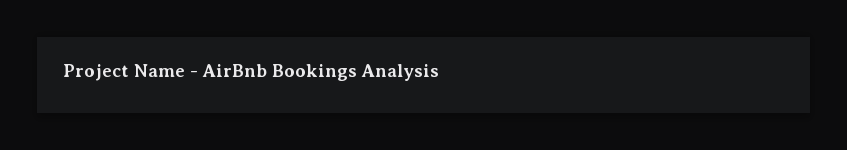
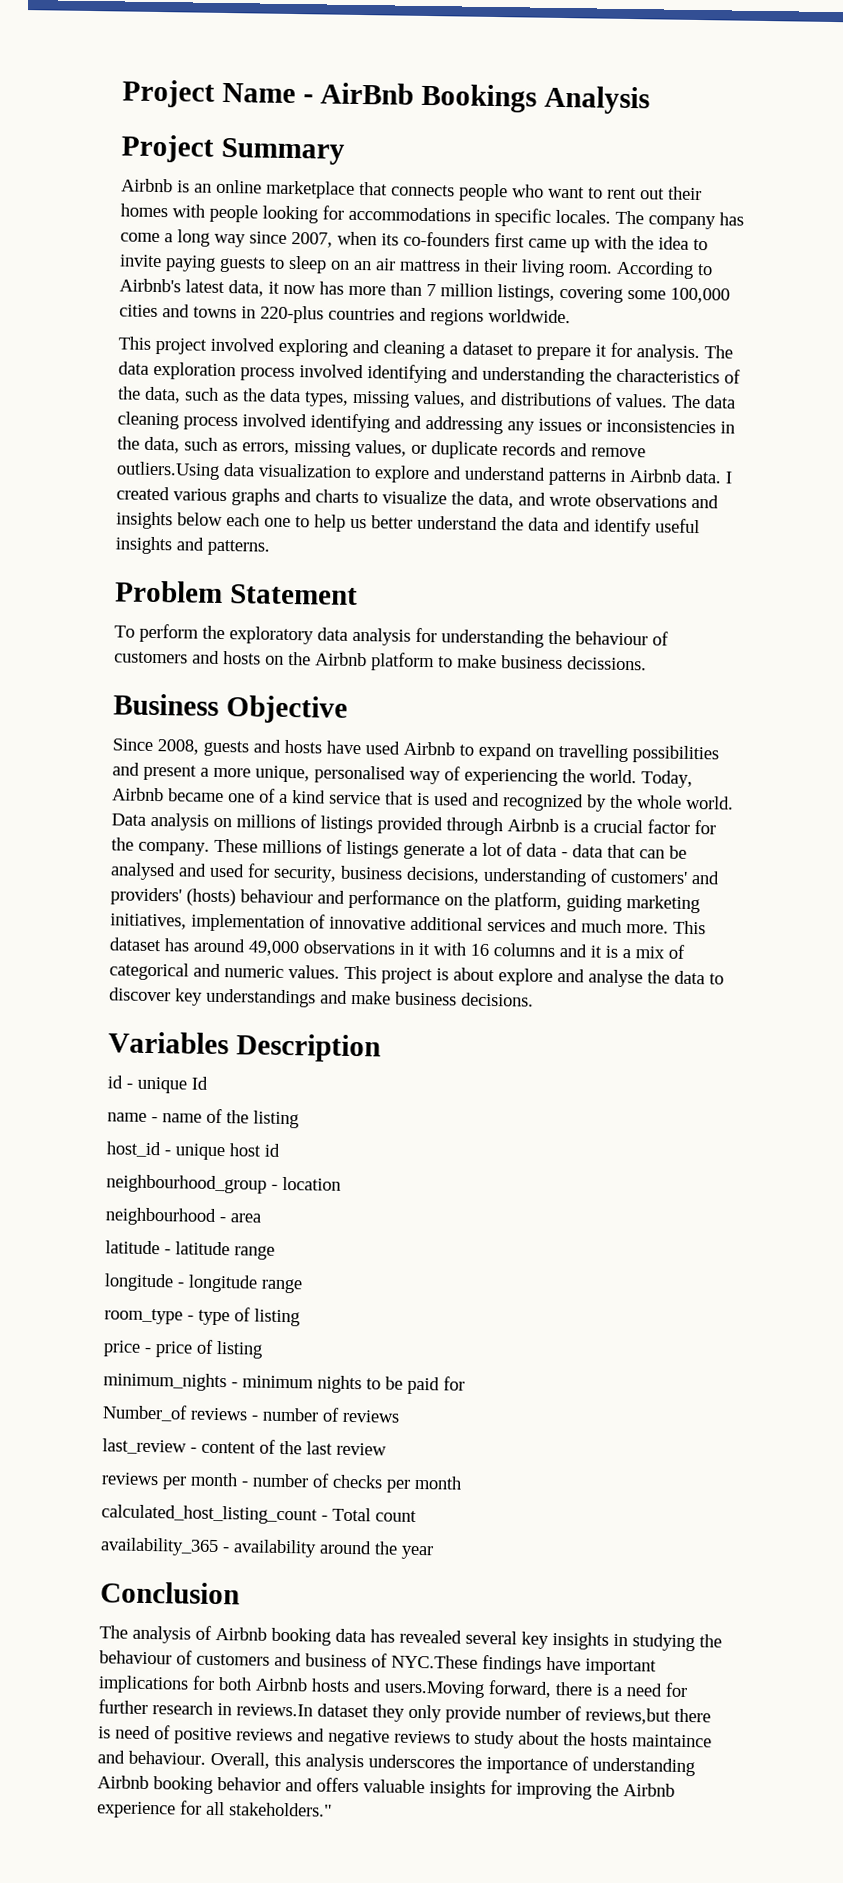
+ Project Summary
+ Airbnb is an online marketplace that connects people who want to rent out their homes with people looking for accommodations in specific locales. The company has come a long way since 2007, when its co-founders first came up with the idea to invite paying guests to sleep on an air mattress in their living room. According to Airbnb's latest data, it now has more than 7 million listings, covering some 100,000 cities and towns in 220-plus countries and regions worldwide.
+ This project involved exploring and cleaning a dataset to prepare it for analysis. The data exploration process involved identifying and understanding the characteristics of the data, such as the data types, missing values, and distributions of values. The data cleaning process involved identifying and addressing any issues or inconsistencies in the data, such as errors, missing values, or duplicate records and remove outliers.Using data visualization to explore and understand patterns in Airbnb data. I created various graphs and charts to visualize the data, and wrote observations and insights below each one to help us better understand the data and identify useful insights and patterns.
+ Problem Statement
+ To perform the exploratory data analysis for understanding the behaviour of customers and hosts on the Airbnb platform to make business decissions.
+ Business Objective
+ Since 2008, guests and hosts have used Airbnb to expand on travelling possibilities and present a more unique, personalised way of experiencing the world. Today, Airbnb became one of a kind service that is used and recognized by the whole world. Data analysis on millions of listings provided through Airbnb is a crucial factor for the company. These millions of listings generate a lot of data - data that can be analysed and used for security, business decisions, understanding of customers' and providers' (hosts) behaviour and performance on the platform, guiding marketing initiatives, implementation of innovative additional services and much more. This dataset has around 49,000 observations in it with 16 columns and it is a mix of categorical and numeric values. This project is about explore and analyse the data to discover key understandings and make business decisions.
+ Variables Description
+ id - unique Id
+ name - name of the listing
+ host_id - unique host id
+ neighbourhood_group - location
+ neighbourhood - area
+ latitude - latitude range
+ longitude - longitude range
+ room_type - type of listing
+ price - price of listing
+ minimum_nights - minimum nights to be paid for
+ Number_of reviews - number of reviews
+ last_review - content of the last review
+ reviews per month - number of checks per month
+ calculated_host_listing_count - Total count
+ availability_365 - availability around the year
+ Conclusion
+ The analysis of Airbnb booking data has revealed several key insights in studying the behaviour of customers and business of NYC.These findings have important implications for both Airbnb hosts and users.Moving forward, there is a need for further research in reviews.In dataset they only provide number of reviews,but there is need of positive reviews and negative reviews to study about the hosts maintaince and behaviour. Overall, this analysis underscores the importance of understanding Airbnb booking behavior and offers valuable insights for improving the Airbnb experience for all stakeholders."

